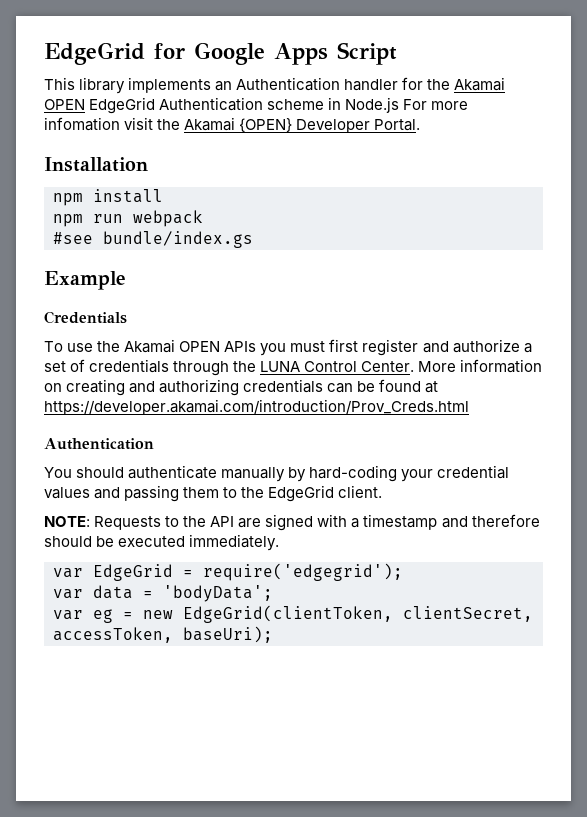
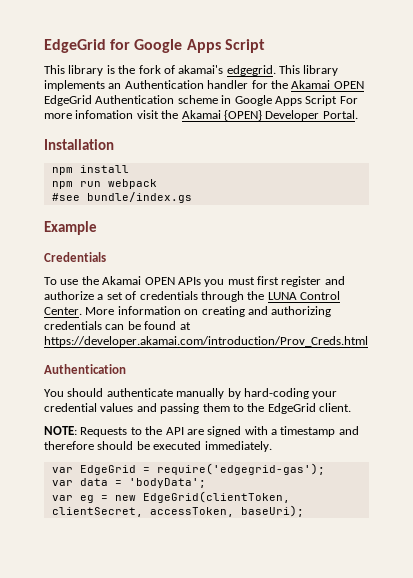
- This library implements an Authentication handler for the Akamai OPEN EdgeGrid Authentication scheme in Node.js For more infomation visit the Akamai {OPEN} Developer Portal.
+ This library is the fork of akamai's edgegrid. This library implements an Authentication handler for the Akamai OPEN EdgeGrid Authentication scheme in Google Apps Script For more infomation visit the Akamai {OPEN} Developer Portal.
- var EdgeGrid = require('edgegrid');
+ var EdgeGrid = require('edgegrid-gas');

